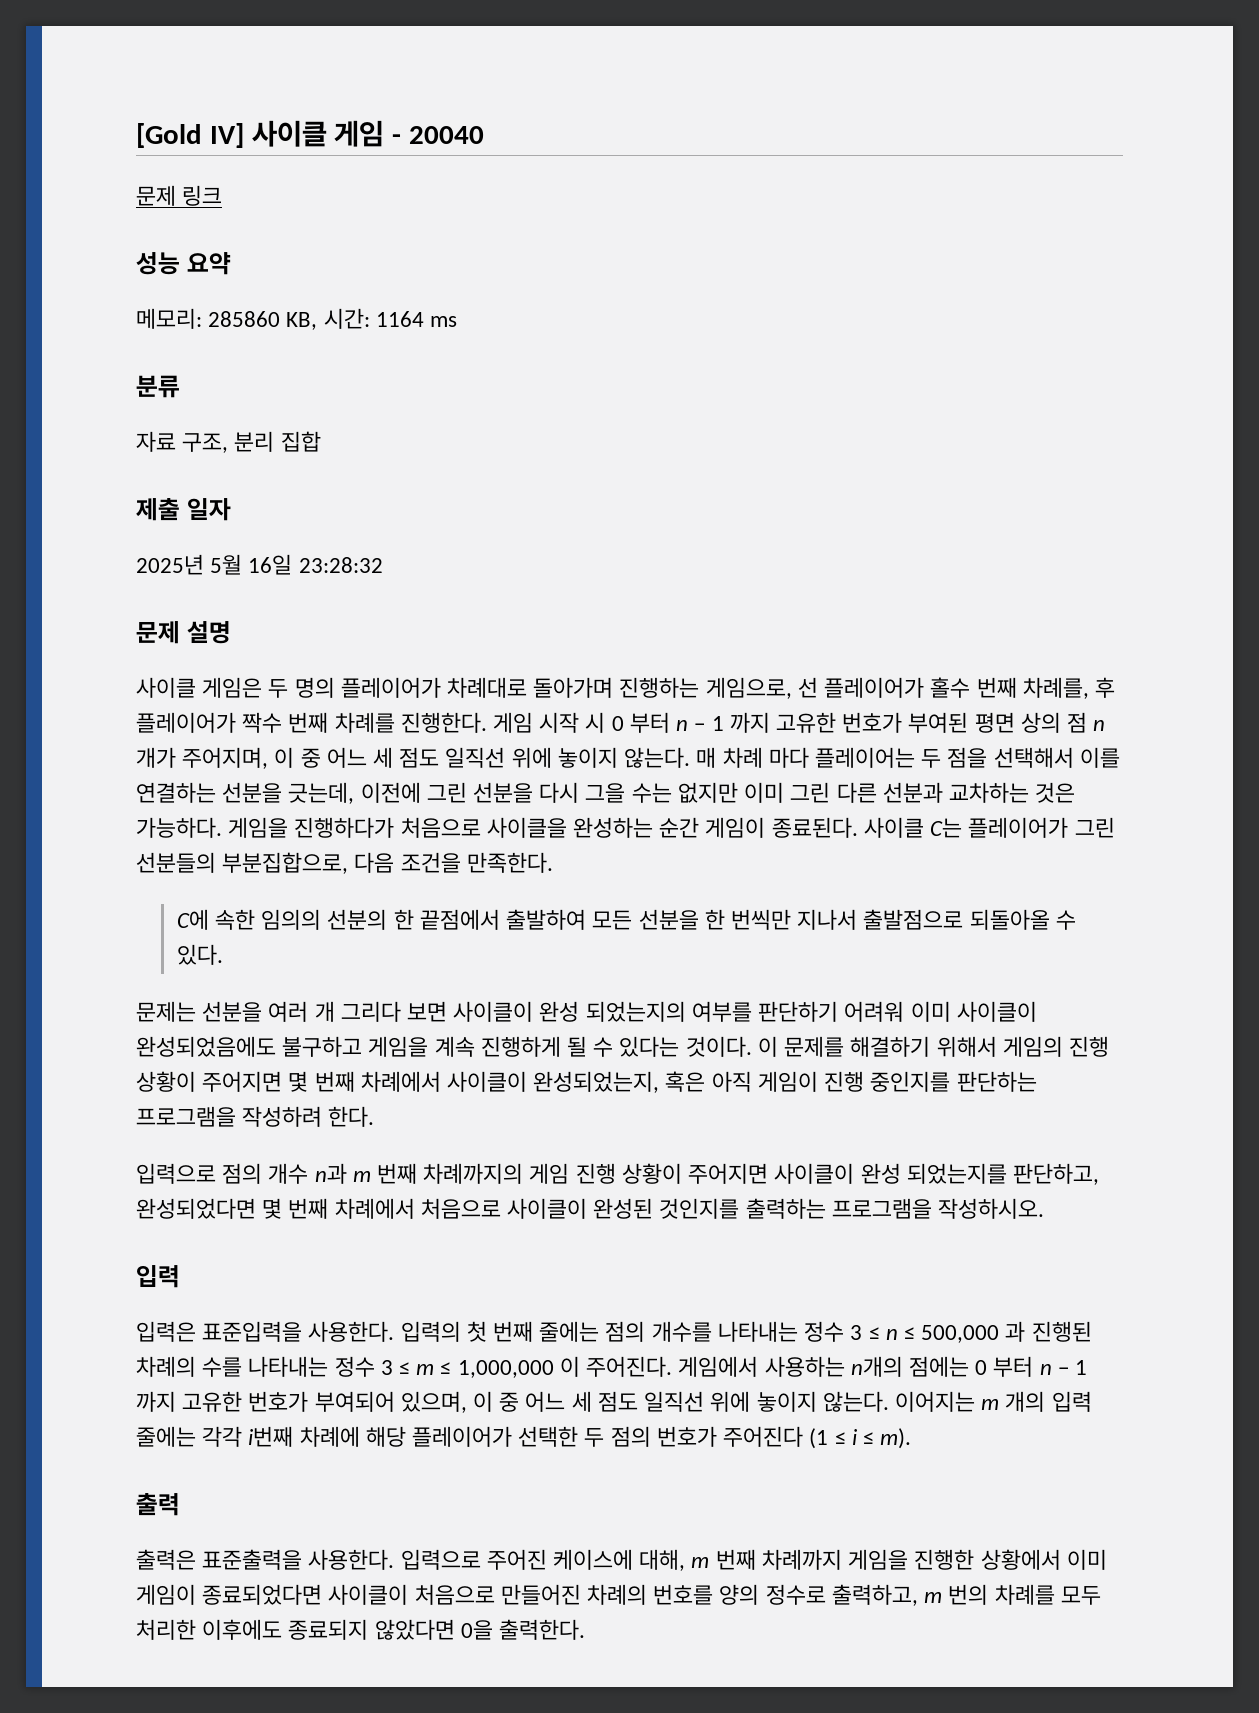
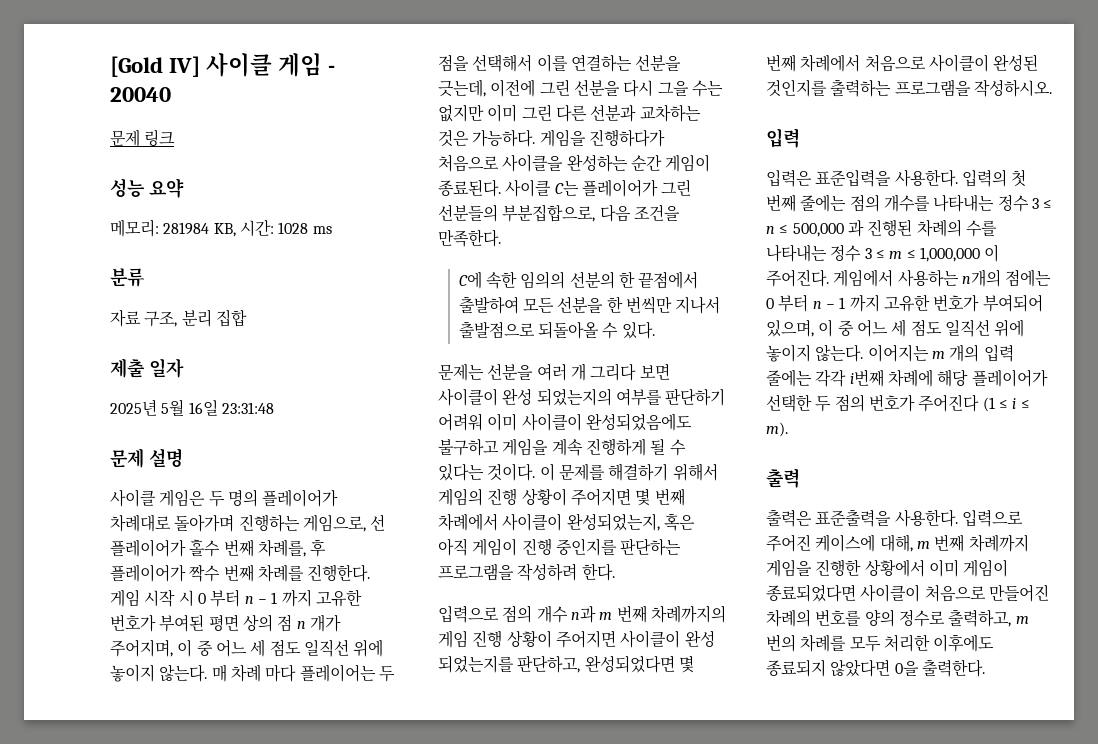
- 메모리: 285860 KB, 시간: 1164 ms
+ 메모리: 281984 KB, 시간: 1028 ms
- 2025년 5월 16일 23:28:32
+ 2025년 5월 16일 23:31:48

